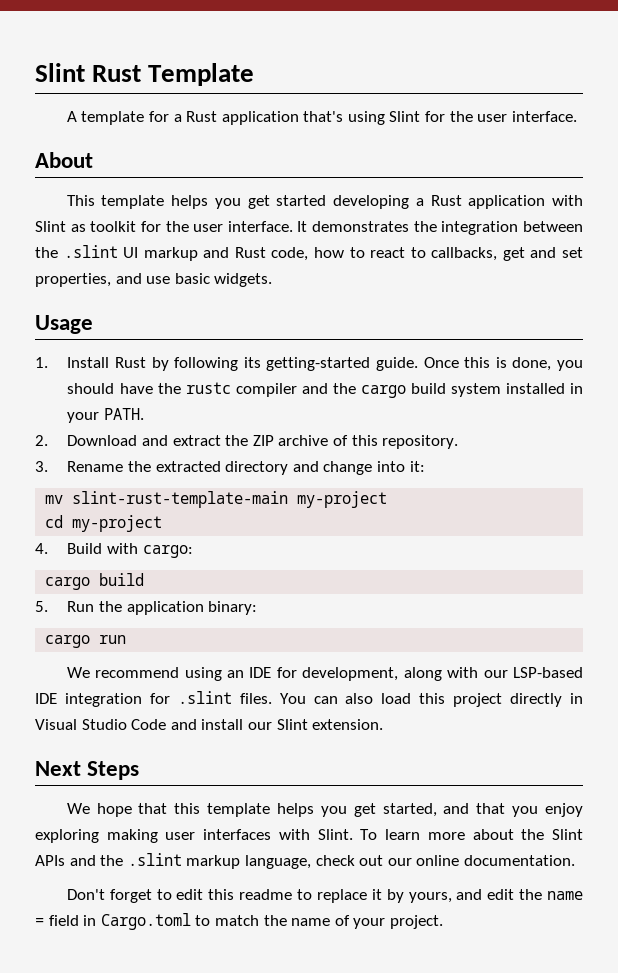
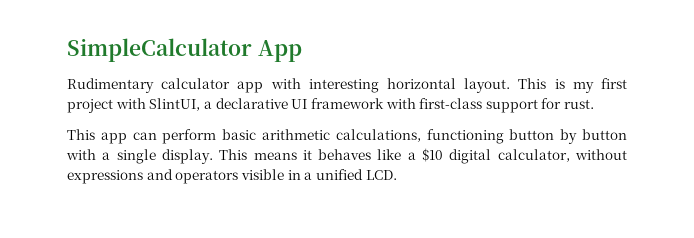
- Slint Rust Template
- A template for a Rust application that's using Slint for the user interface.
- About
- This template helps you get started developing a Rust application with Slint as toolkit for the user interface. It demonstrates the integration between the .slint UI markup and Rust code, how to react to callbacks, get and set properties, and use basic widgets.
- Usage
- 1. Install Rust by following its getting-started guide. Once this is done, you should have the rustc compiler and the cargo build system installed in your PATH.
- 2. Download and extract the ZIP archive of this repository.
- 3. Rename the extracted directory and change into it:
- mv slint-rust-template-main my-project
- cd my-project
- 4. Build with cargo:
- cargo build
- 5. Run the application binary:
- cargo run
- We recommend using an IDE for development, along with our LSP-based IDE integration for .slint files. You can also load this project directly in Visual Studio Code and install our Slint extension.
- Next Steps
- We hope that this template helps you get started, and that you enjoy exploring making user interfaces with Slint. To learn more about the Slint APIs and the .slint markup language, check out our online documentation.
- Don't forget to edit this readme to replace it by yours, and edit the name = field in Cargo.toml to match the name of your project.
+ SimpleCalculator App
+ Rudimentary calculator app with interesting horizontal layout. This is my first project with SlintUI, a declarative UI framework with first-class support for rust.
+ This app can perform basic arithmetic calculations, functioning button by button with a single display. This means it behaves like a $10 digital calculator, without expressions and operators visible in a unified LCD.

